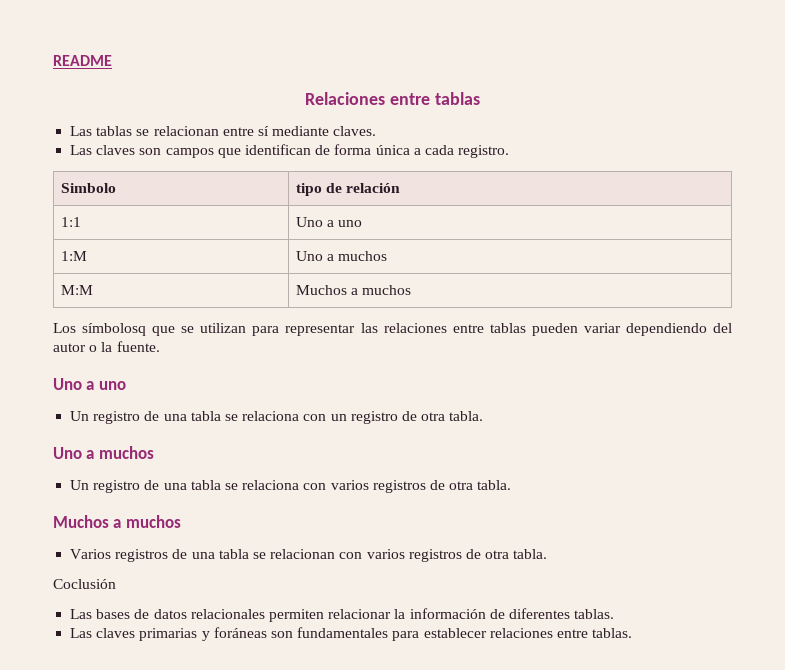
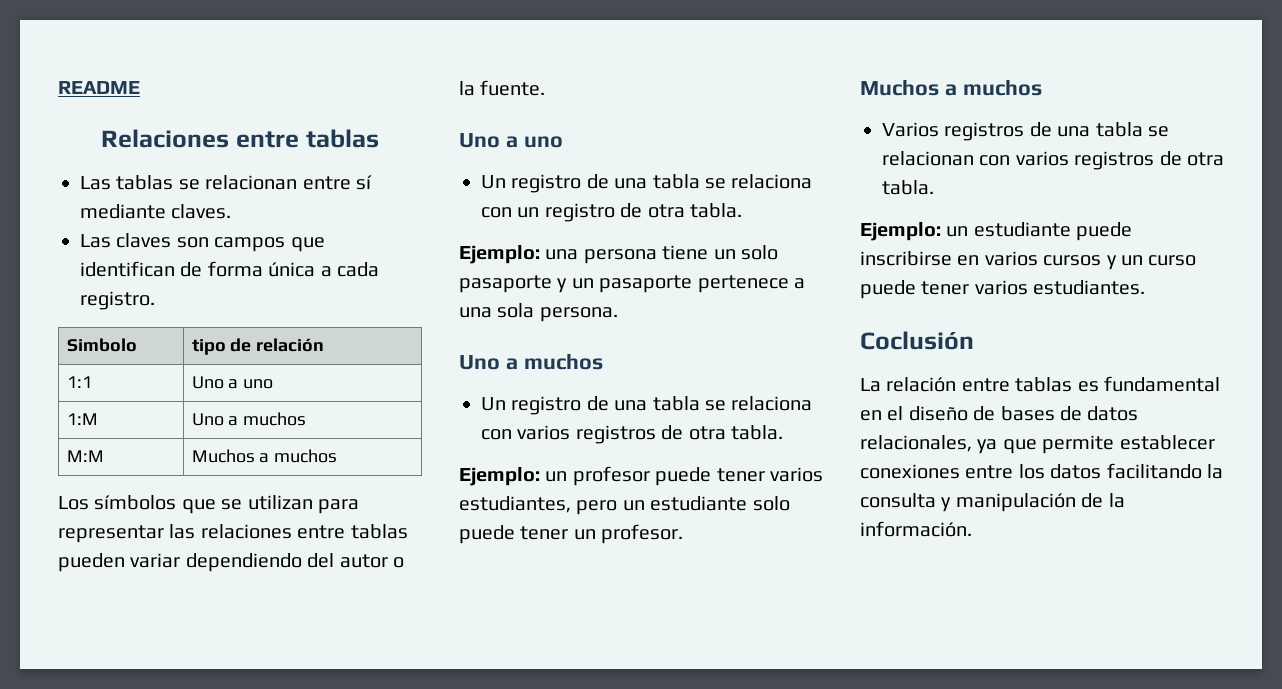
- Los símbolosq que se utilizan para representar las relaciones entre tablas pueden variar dependiendo del autor o la fuente.
+ Los símbolos que se utilizan para representar las relaciones entre tablas pueden variar dependiendo del autor o la fuente.
+ Ejemplo: una persona tiene un solo pasaporte y un pasaporte pertenece a una sola persona.
+ Ejemplo: un profesor puede tener varios estudiantes, pero un estudiante solo puede tener un profesor.
+ Ejemplo: un estudiante puede inscribirse en varios cursos y un curso puede tener varios estudiantes.
  Coclusión
- Las bases de datos relacionales permiten relacionar la información de diferentes tablas.
- Las claves primarias y foráneas son fundamentales para establecer relaciones entre tablas.
+ La relación entre tablas es fundamental en el diseño de bases de datos relacionales, ya que permite establecer conexiones entre los datos facilitando la consulta y manipulación de la información.

